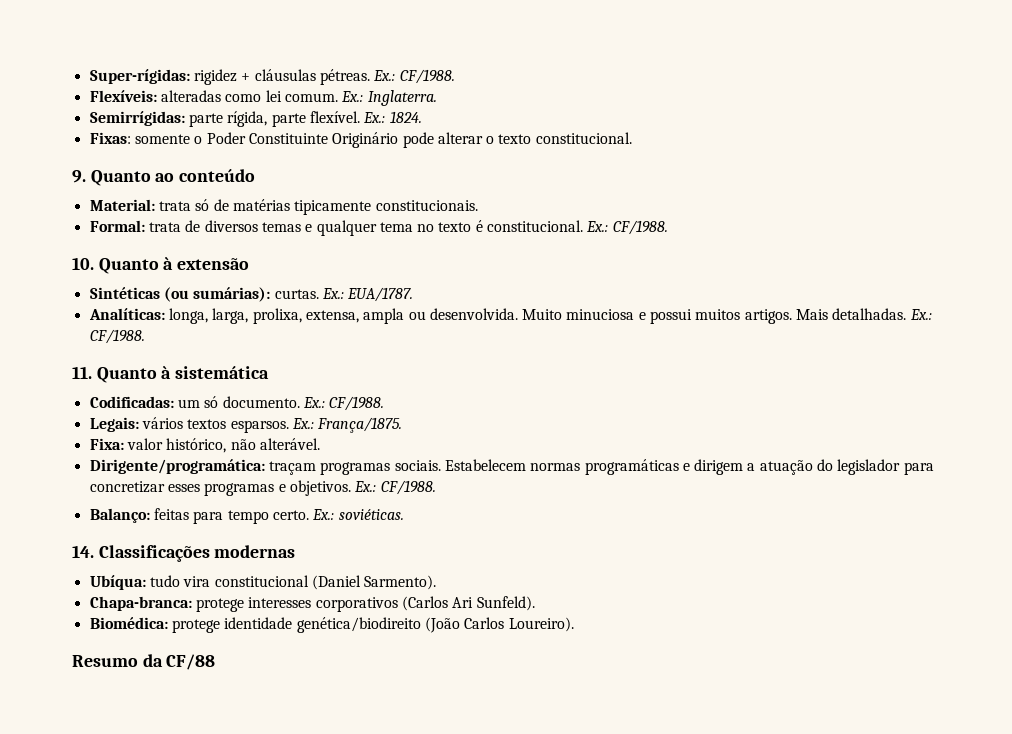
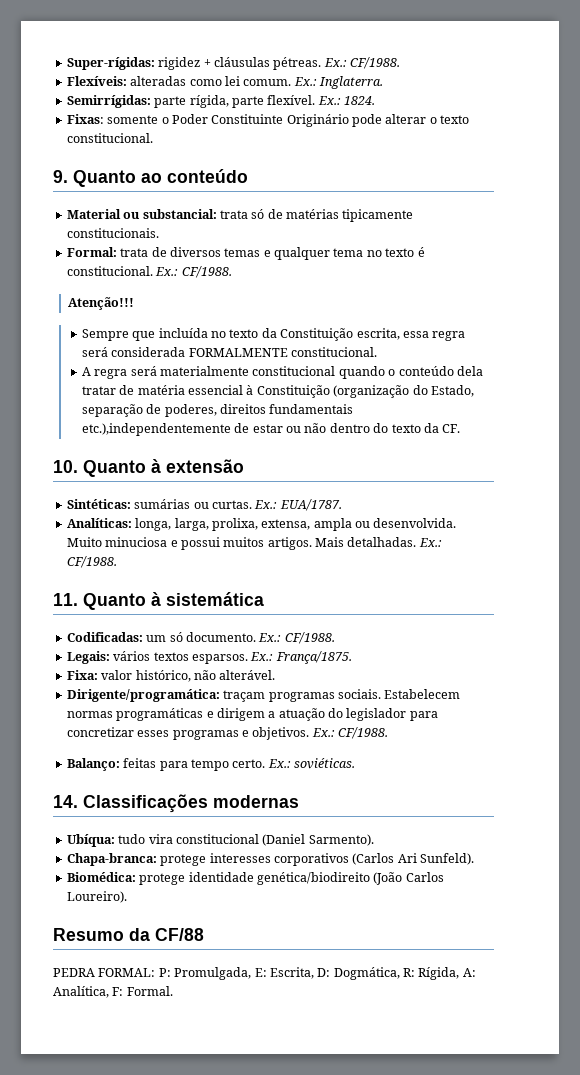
- Material: trata só de matérias tipicamente constitucionais.
+ Material ou substancial: trata só de matérias tipicamente constitucionais.
+ Atenção!!!
+ Sempre que incluída no texto da Constituição escrita, essa regra será considerada FORMALMENTE constitucional.
+ A regra será materialmente constitucional quando o conteúdo dela tratar de matéria essencial à Constituição (organização do Estado, separação de poderes, direitos fundamentais etc.),independentemente de estar ou não dentro do texto da CF.
- Sintéticas (ou sumárias): curtas.
+ Sintéticas: sumárias ou curtas.
+ PEDRA FORMAL: P: Promulgada, E: Escrita, D: Dogmática, R: Rígida, A: Analítica, F: Formal.

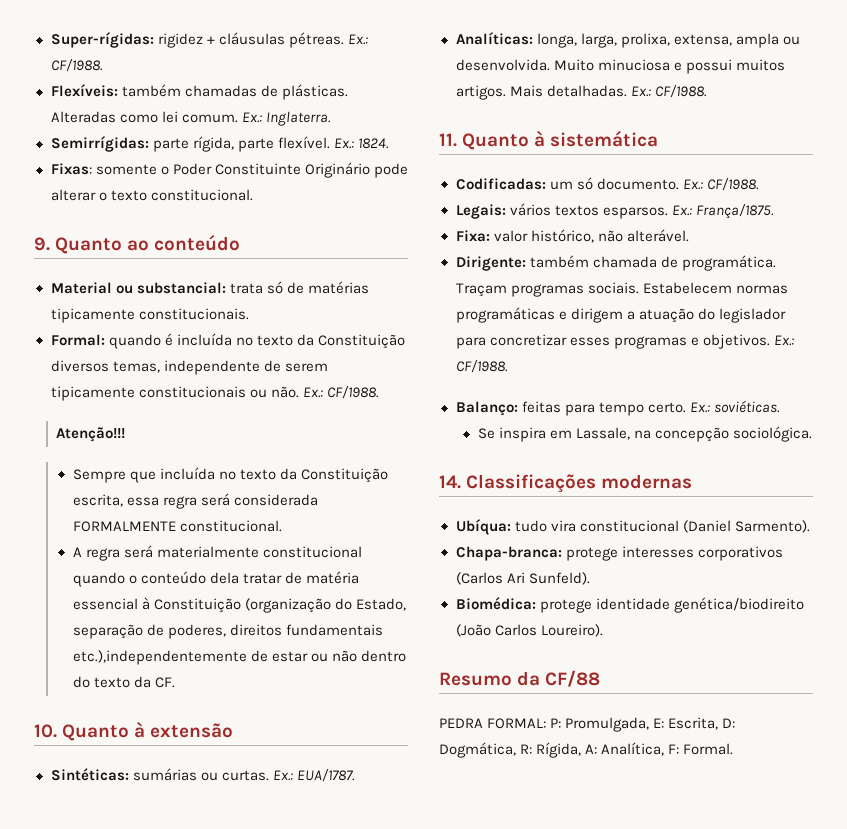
- Flexíveis: alteradas como lei comum.
+ Flexíveis: também chamadas de plásticas. Alteradas como lei comum.
- Formal: trata de diversos temas e qualquer tema no texto é constitucional.
+ Formal: quando é incluída no texto da Constituição diversos temas, independente de serem tipicamente constitucionais ou não.
- Dirigente/programática: traçam programas sociais.
+ Dirigente: também chamada de programática. Traçam programas sociais.
+ Se inspira em Lassale, na concepção sociológica.

